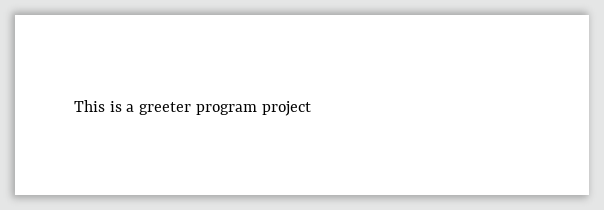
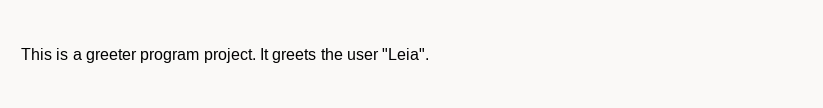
- This is a greeter program project
+ This is a greeter program project. It greets the user "Leia".

